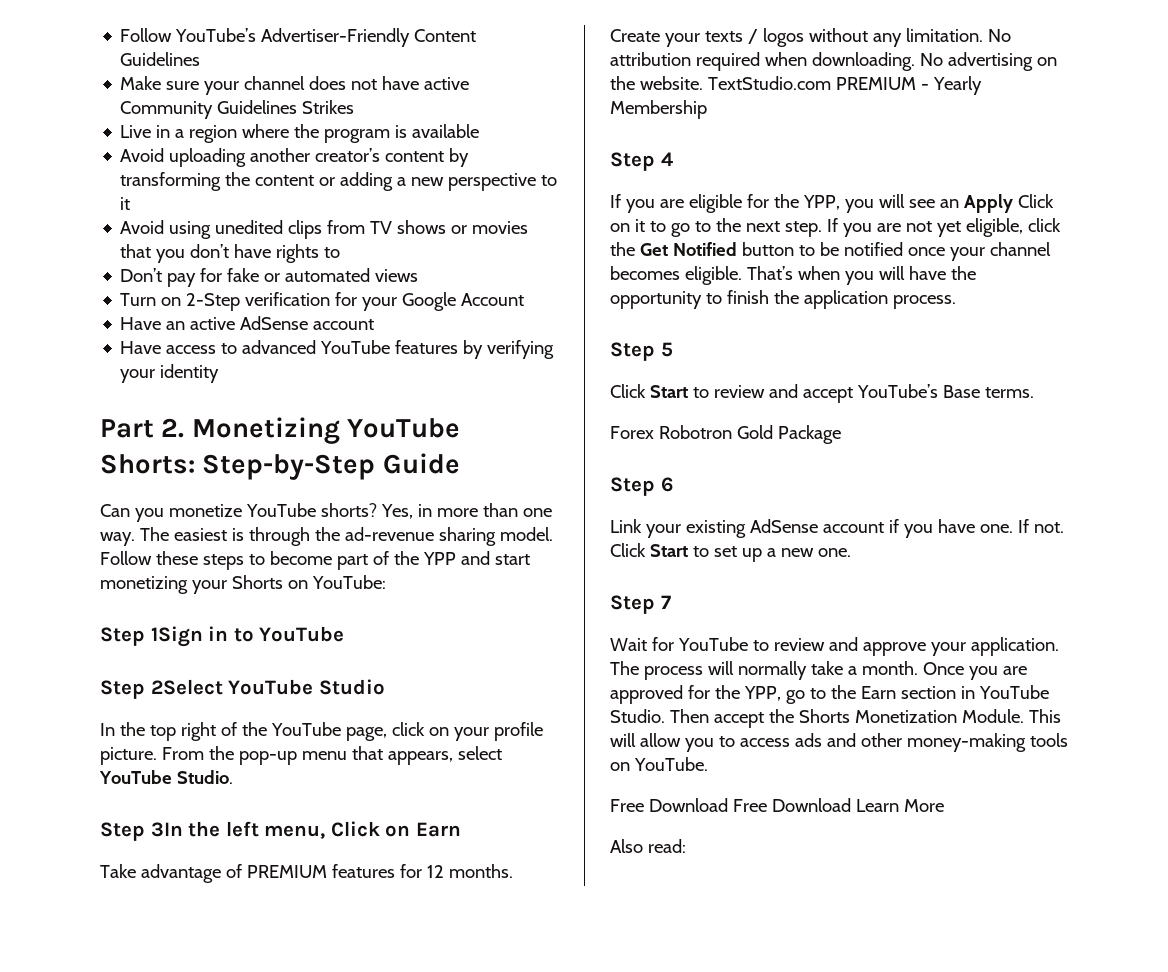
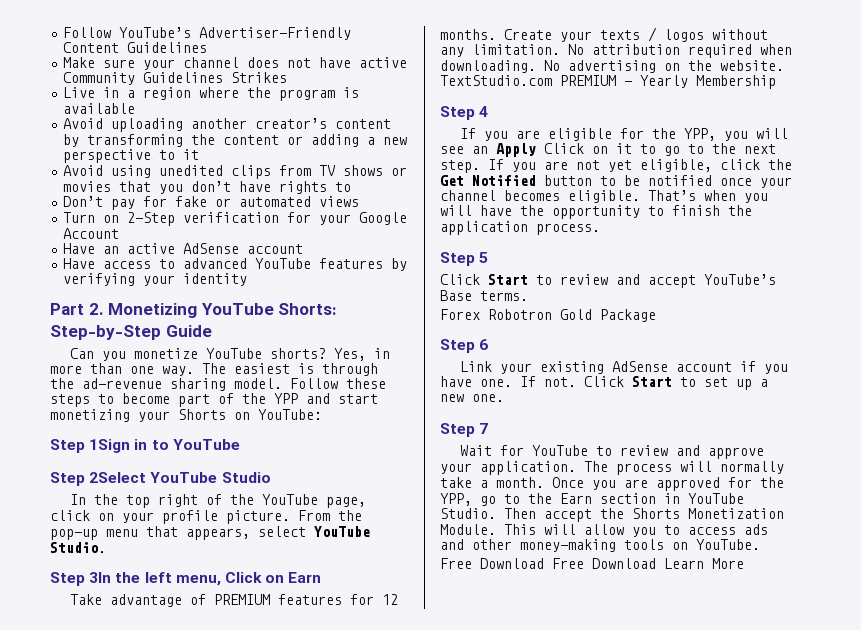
- Also read:

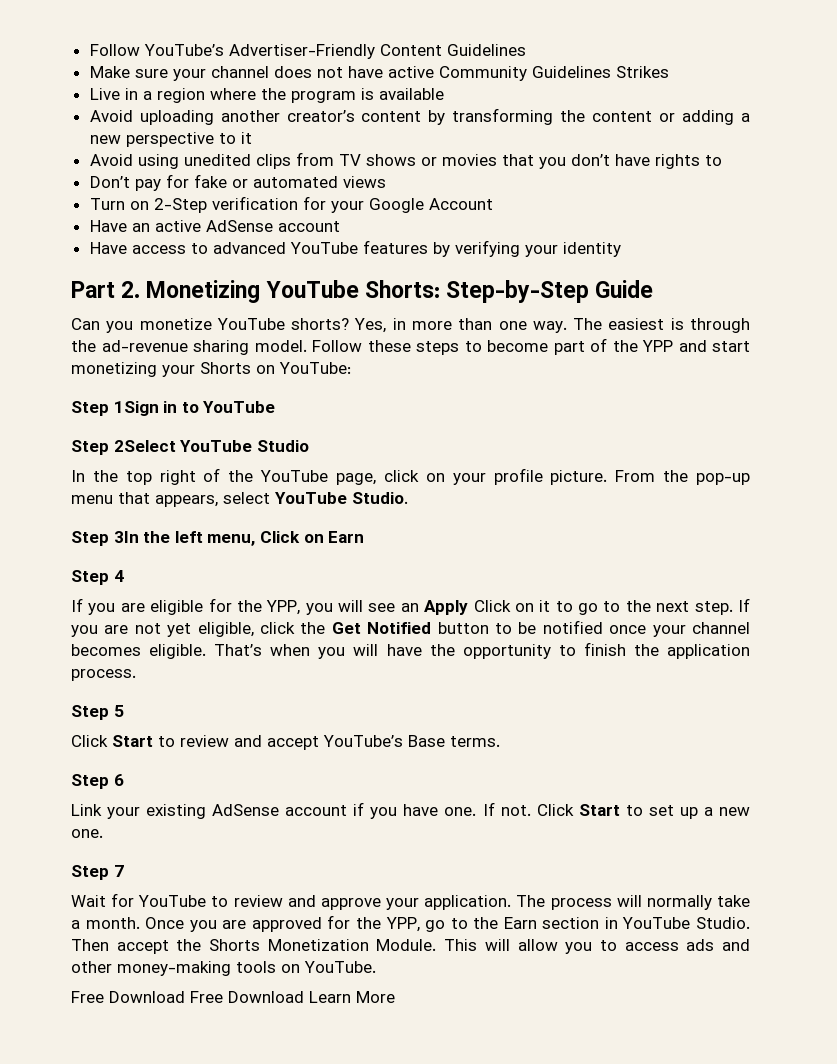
- Take advantage of PREMIUM features for 12 months. Create your texts / logos without any limitation. No attribution required when downloading. No advertising on the website. TextStudio.com PREMIUM - Yearly Membership
- Forex Robotron Gold Package

